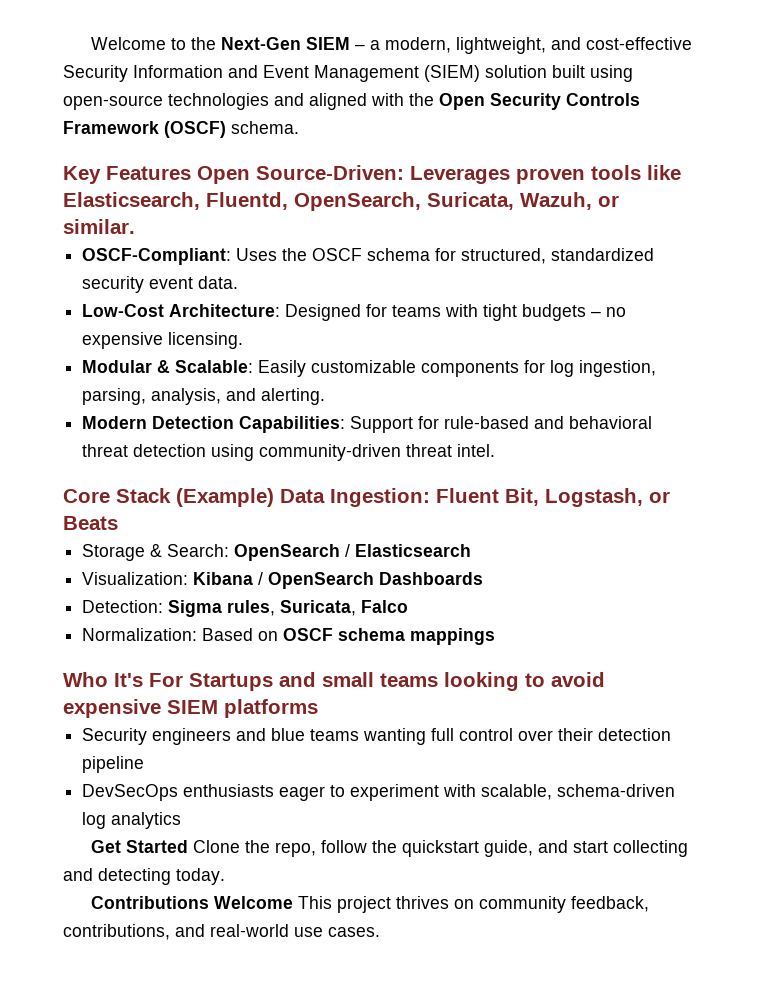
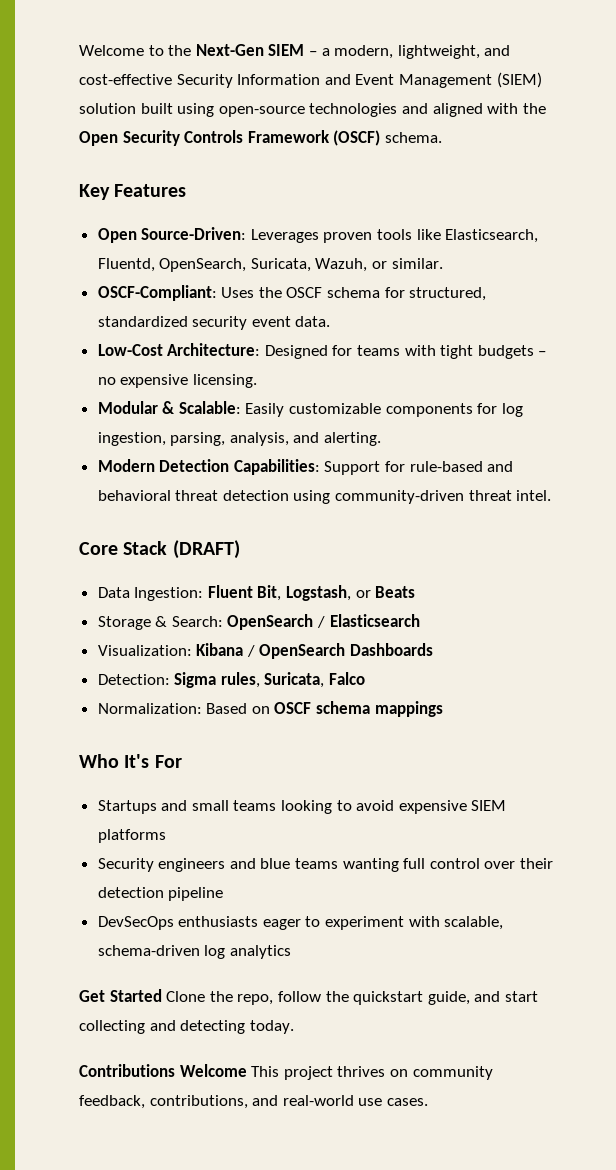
- Key Features Open Source-Driven: Leverages proven tools like Elasticsearch, Fluentd, OpenSearch, Suricata, Wazuh, or similar.
+ Key Features
+ Open Source-Driven: Leverages proven tools like Elasticsearch, Fluentd, OpenSearch, Suricata, Wazuh, or similar.
- Core Stack (Example) Data Ingestion: Fluent Bit, Logstash, or Beats
+ Core Stack (DRAFT)
+ Data Ingestion: Fluent Bit, Logstash, or Beats
- Who It's For Startups and small teams looking to avoid expensive SIEM platforms
+ Who It's For
+ Startups and small teams looking to avoid expensive SIEM platforms

